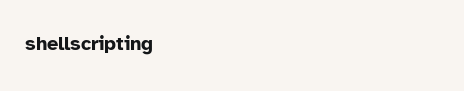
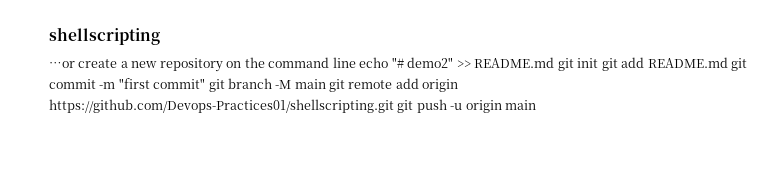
+ …or create a new repository on the command line echo "# demo2" >> README.md git init git add README.md git commit -m "first commit" git branch -M main git remote add origin https://github.com/Devops-Practices01/shellscripting.git git push -u origin main

